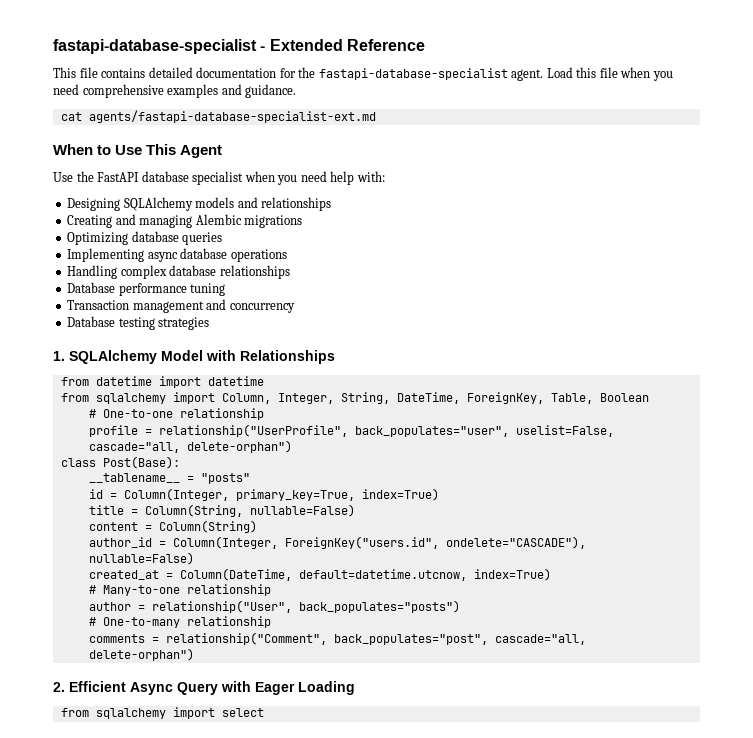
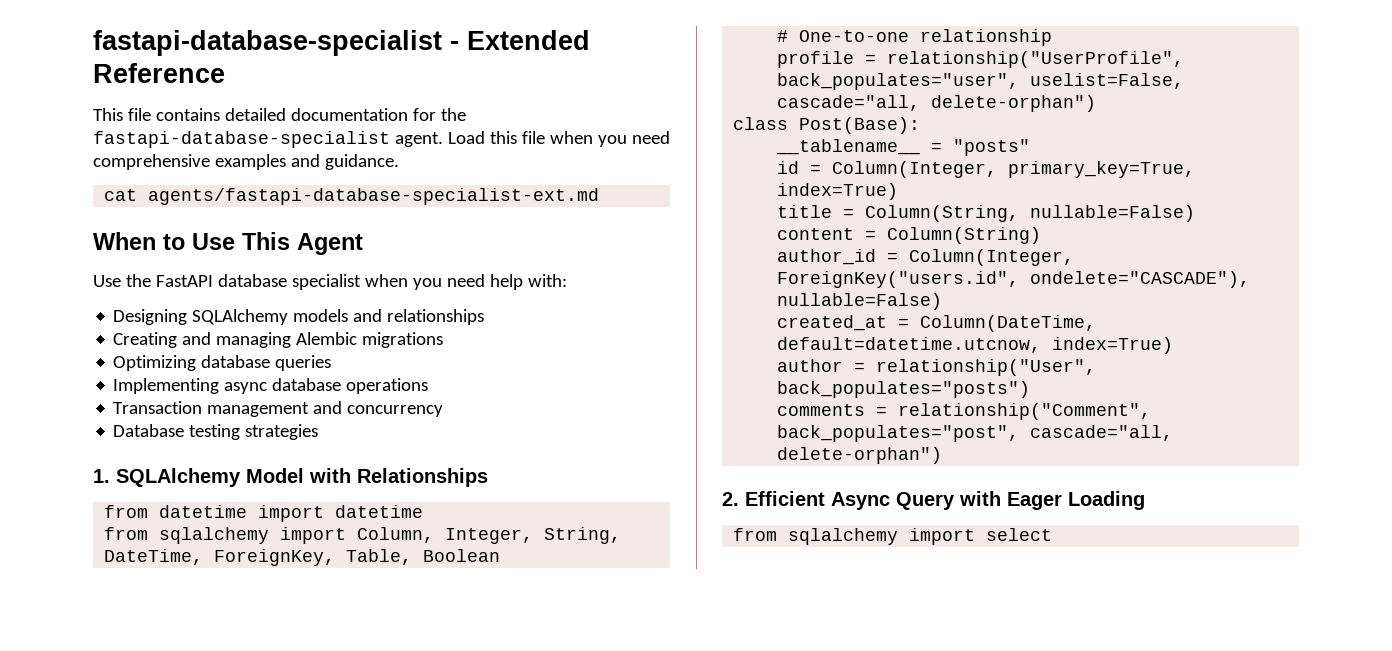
- Handling complex database relationships
- Database performance tuning
- # Many-to-one relationship
- # One-to-many relationship

